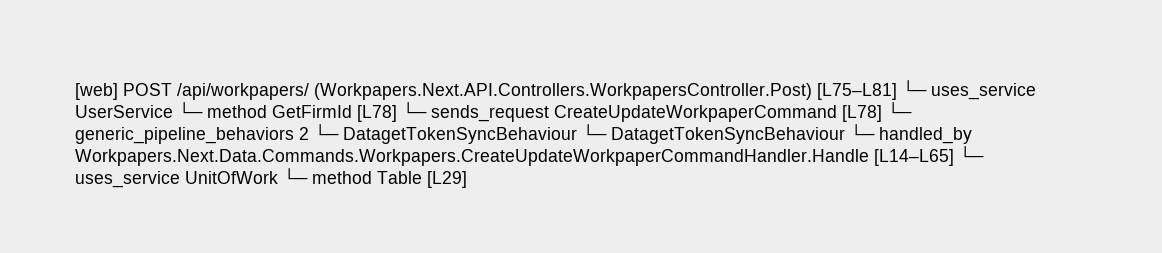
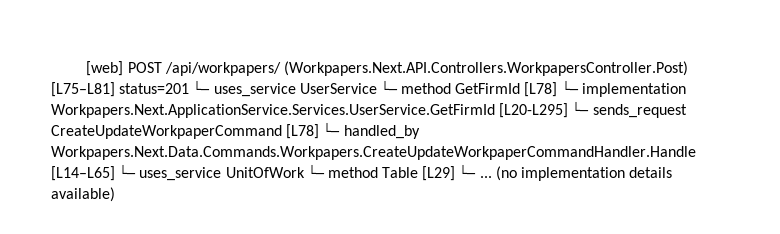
- [web] POST /api/workpapers/ (Workpapers.Next.API.Controllers.WorkpapersController.Post) [L75–L81] └─ uses_service UserService └─ method GetFirmId [L78] └─ sends_request CreateUpdateWorkpaperCommand [L78] └─ generic_pipeline_behaviors 2 └─ DatagetTokenSyncBehaviour └─ DatagetTokenSyncBehaviour └─ handled_by Workpapers.Next.Data.Commands.Workpapers.CreateUpdateWorkpaperCommandHandler.Handle [L14–L65] └─ uses_service UnitOfWork └─ method Table [L29]
+ [web] POST /api/workpapers/ (Workpapers.Next.API.Controllers.WorkpapersController.Post) [L75–L81] status=201 └─ uses_service UserService └─ method GetFirmId [L78] └─ implementation Workpapers.Next.ApplicationService.Services.UserService.GetFirmId [L20-L295] └─ sends_request CreateUpdateWorkpaperCommand [L78] └─ handled_by Workpapers.Next.Data.Commands.Workpapers.CreateUpdateWorkpaperCommandHandler.Handle [L14–L65] └─ uses_service UnitOfWork └─ method Table [L29] └─ ... (no implementation details available)

